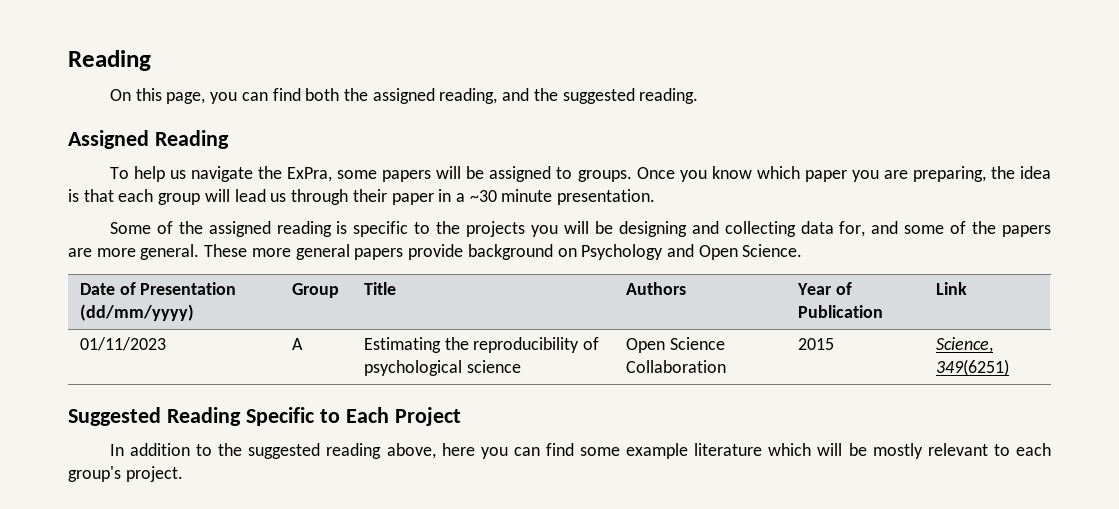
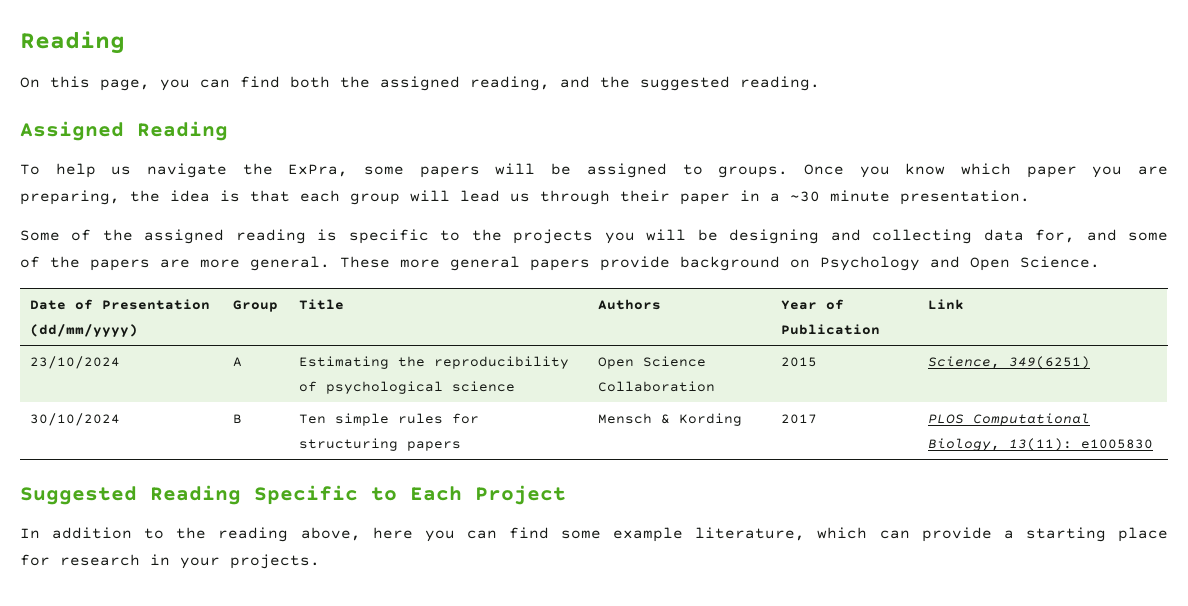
- 01/11/2023 | A | Estimating the reproducibility of psychological science | Open Science Collaboration | 2015 | Science, 349(6251)
+ 23/10/2024 | A | Estimating the reproducibility of psychological science | Open Science Collaboration | 2015 | Science, 349(6251)
+ 30/10/2024 | B | Ten simple rules for structuring papers | Mensch & Kording | 2017 | PLOS Computational Biology, 13(11): e1005830
- In addition to the suggested reading above, here you can find some example literature which will be mostly relevant to each group's project.
+ In addition to the reading above, here you can find some example literature, which can provide a starting place for research in your projects.

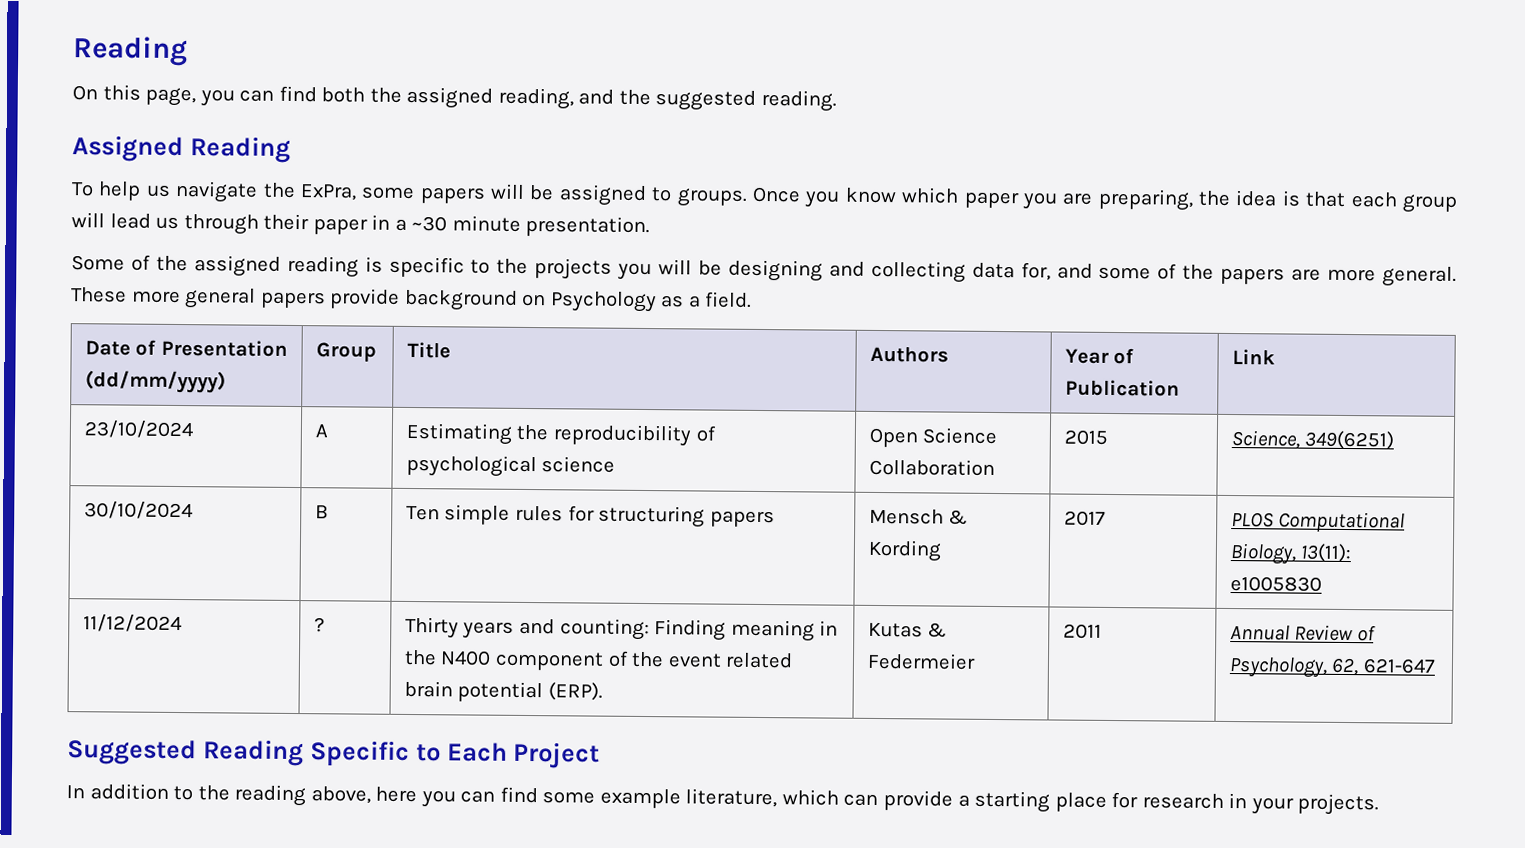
- These more general papers provide background on Psychology and Open Science.
+ These more general papers provide background on Psychology as a field.
+ 11/12/2024 | ? | Thirty years and counting: Finding meaning in the N400 component of the event related brain potential (ERP). | Kutas & Federmeier | 2011 | Annual Review of Psychology, 62, 621-647

